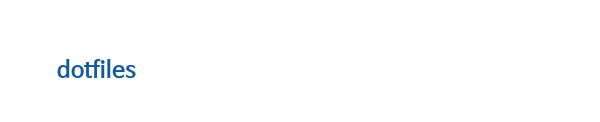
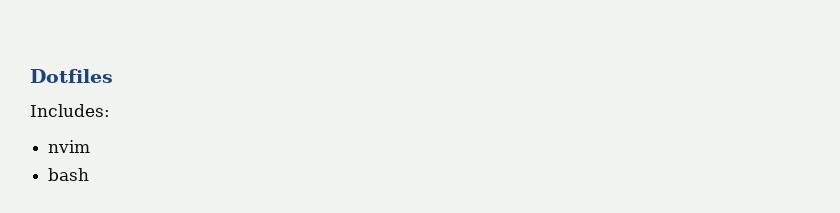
- dotfiles
+ Dotfiles
+ Includes:
+ nvim
+ bash

